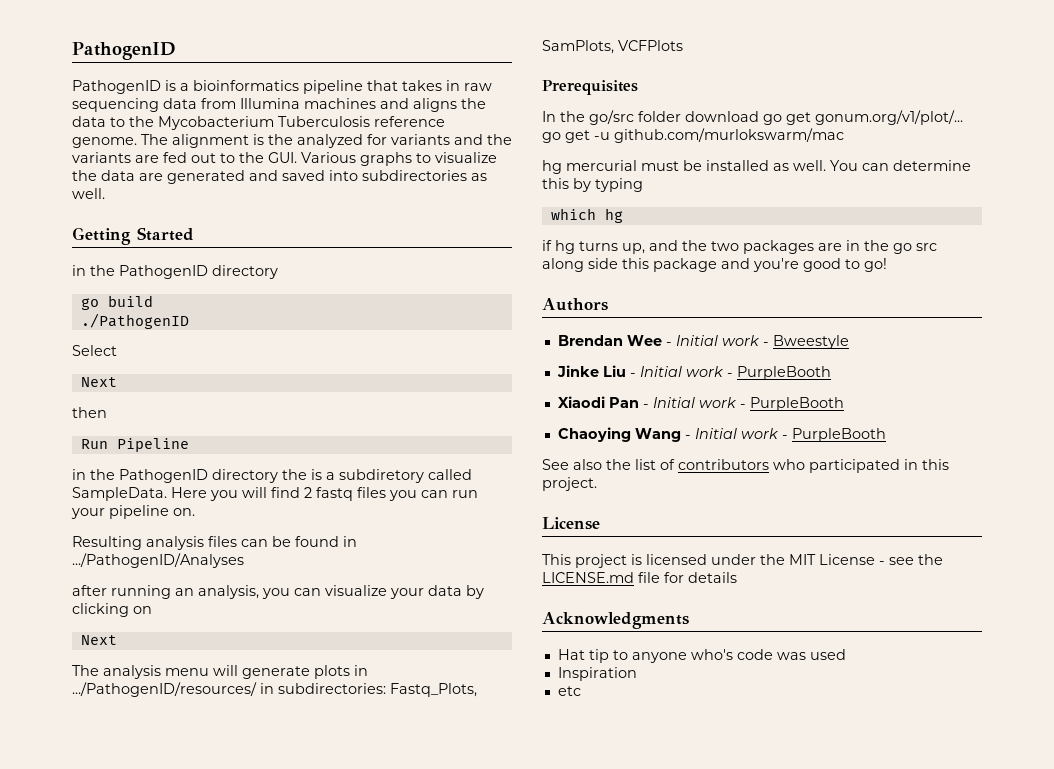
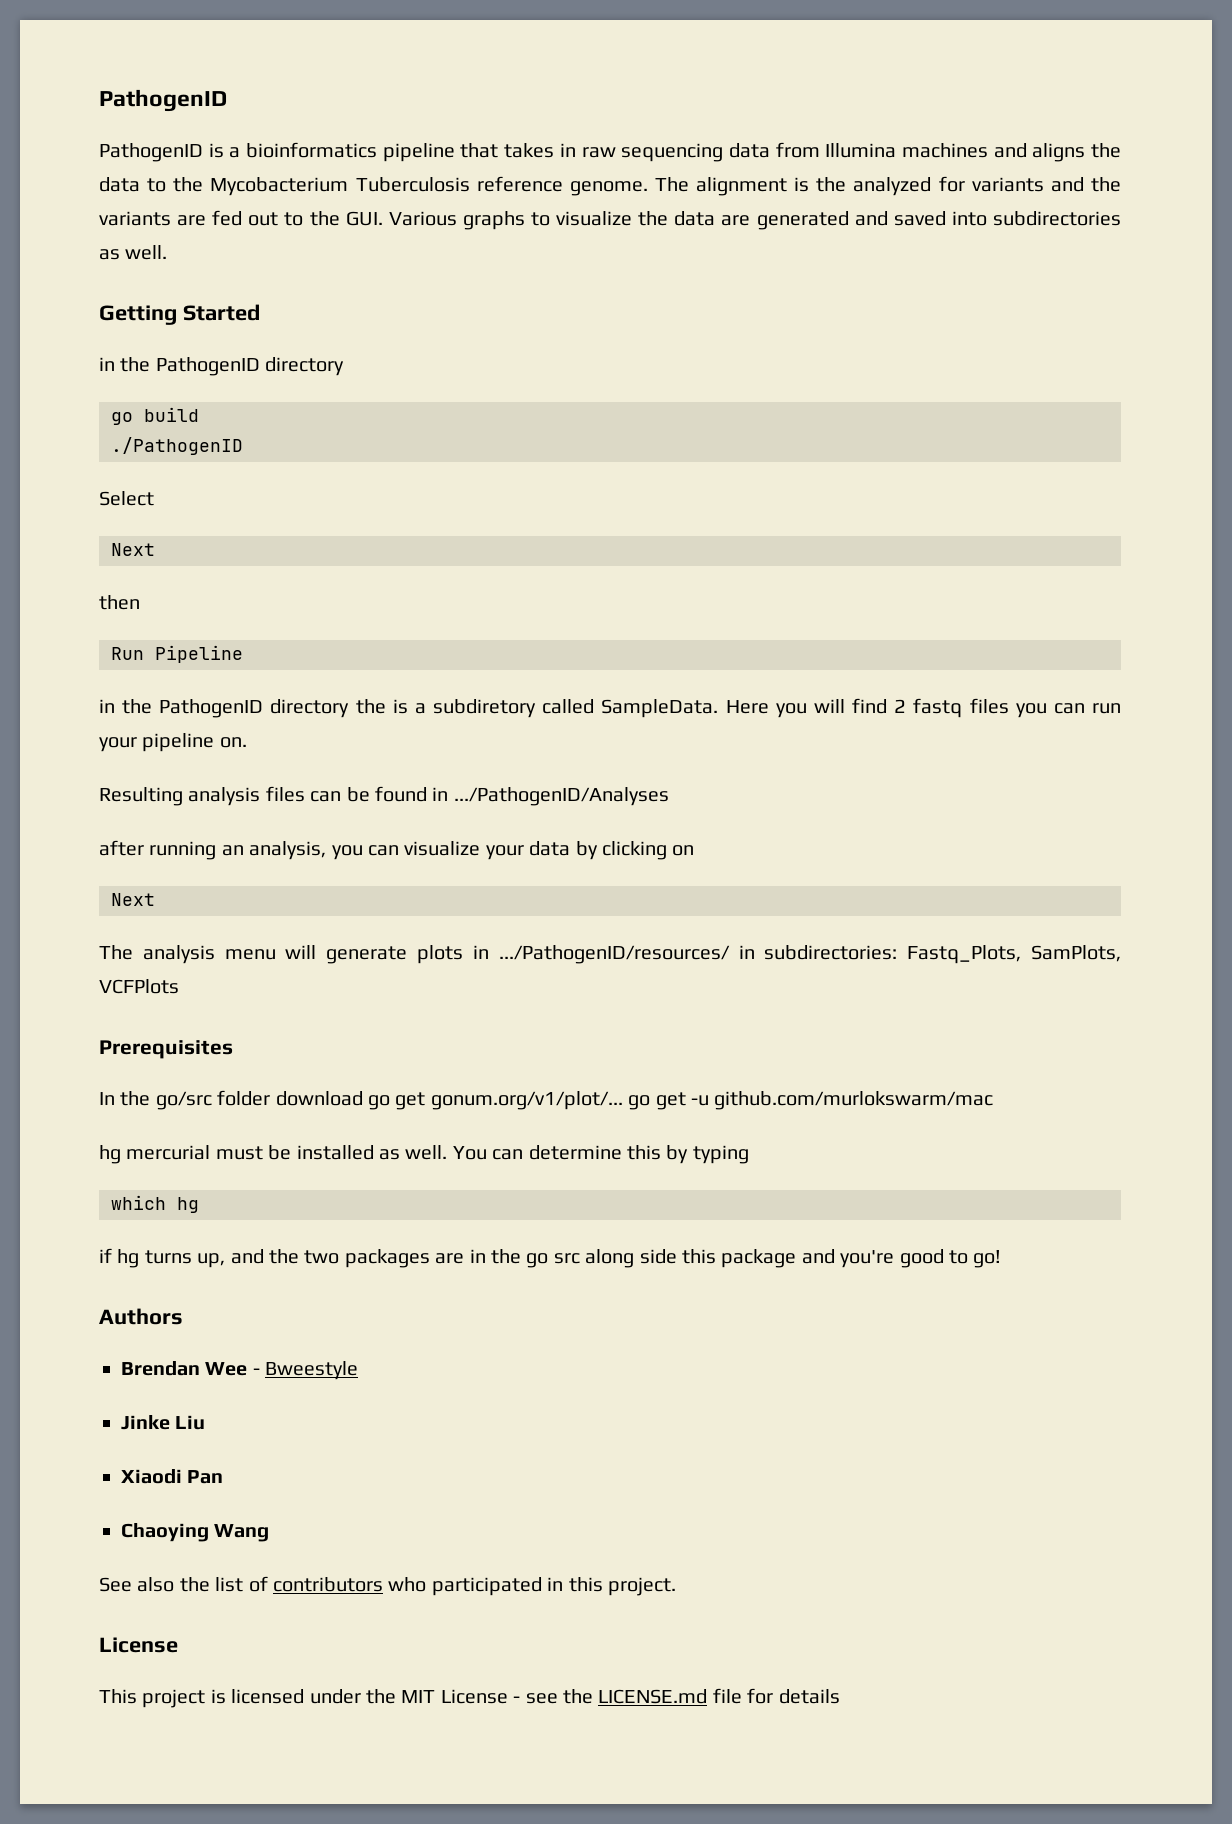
- Brendan Wee - Initial work - Bweestyle
+ Brendan Wee - Bweestyle
- Jinke Liu - Initial work - PurpleBooth
- Xiaodi Pan - Initial work - PurpleBooth
- Chaoying Wang - Initial work - PurpleBooth
+ Jinke Liu
+ Xiaodi Pan
+ Chaoying Wang
- Acknowledgments
- Hat tip to anyone who's code was used
- Inspiration
- etc

